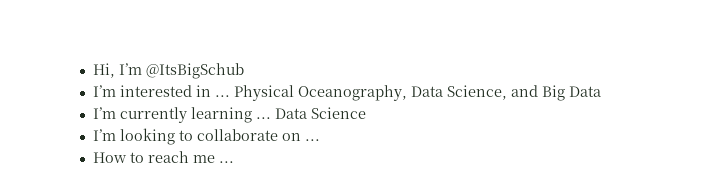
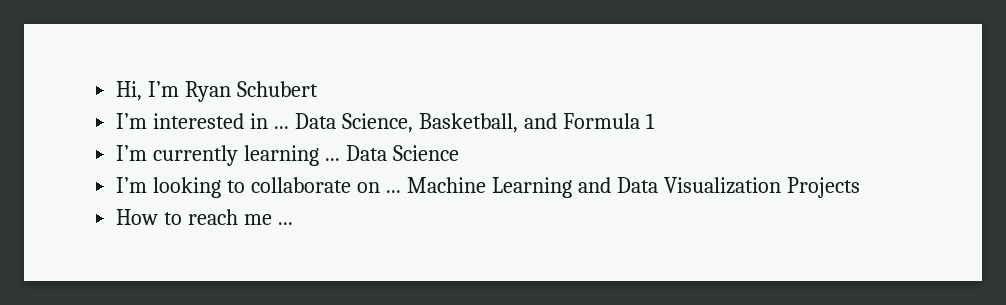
- Hi, I’m @ItsBigSchub
+ Hi, I’m Ryan Schubert
- Physical Oceanography, Data Science, and Big Data
+ Data Science, Basketball, and Formula 1
+ Machine Learning and Data Visualization Projects

